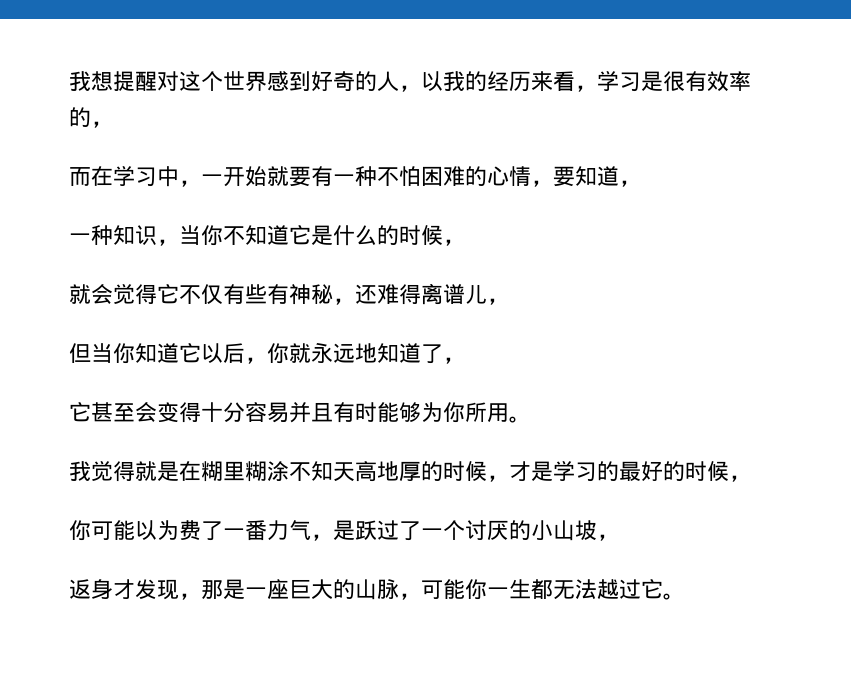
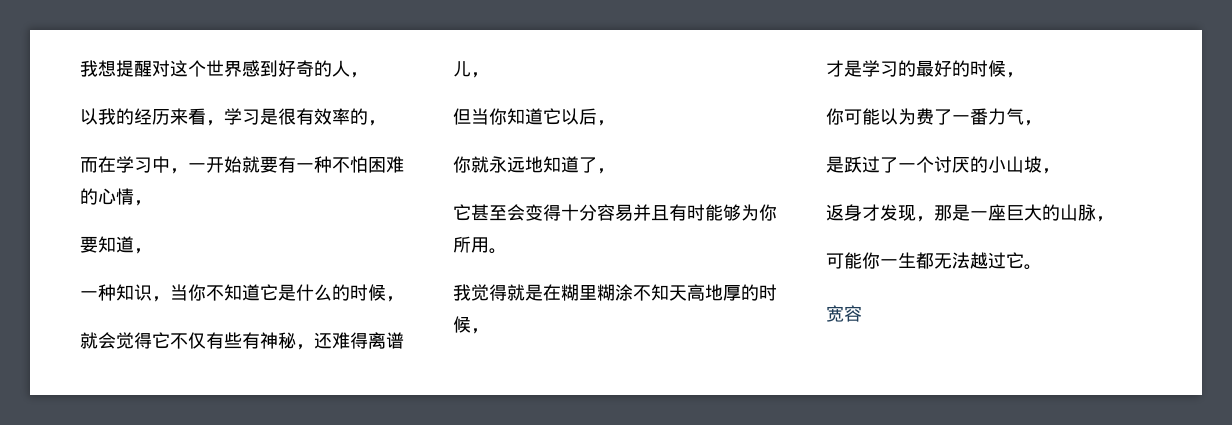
- 我想提醒对这个世界感到好奇的人，以我的经历来看，学习是很有效率的，
+ 我想提醒对这个世界感到好奇的人，
+ 以我的经历来看，学习是很有效率的，
- 而在学习中，一开始就要有一种不怕困难的心情，要知道，
+ 而在学习中，一开始就要有一种不怕困难的心情，
+ 要知道，
- 但当你知道它以后，你就永远地知道了，
+ 但当你知道它以后，
+ 你就永远地知道了，
- 我觉得就是在糊里糊涂不知天高地厚的时候，才是学习的最好的时候，
+ 我觉得就是在糊里糊涂不知天高地厚的时候，
+ 才是学习的最好的时候，
- 你可能以为费了一番力气，是跃过了一个讨厌的小山坡，
+ 你可能以为费了一番力气，
+ 是跃过了一个讨厌的小山坡，
- 返身才发现，那是一座巨大的山脉，可能你一生都无法越过它。
+ 返身才发现，那是一座巨大的山脉，
+ 可能你一生都无法越过它。
+ 宽容

